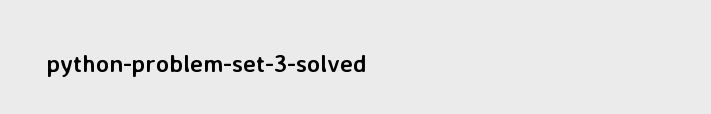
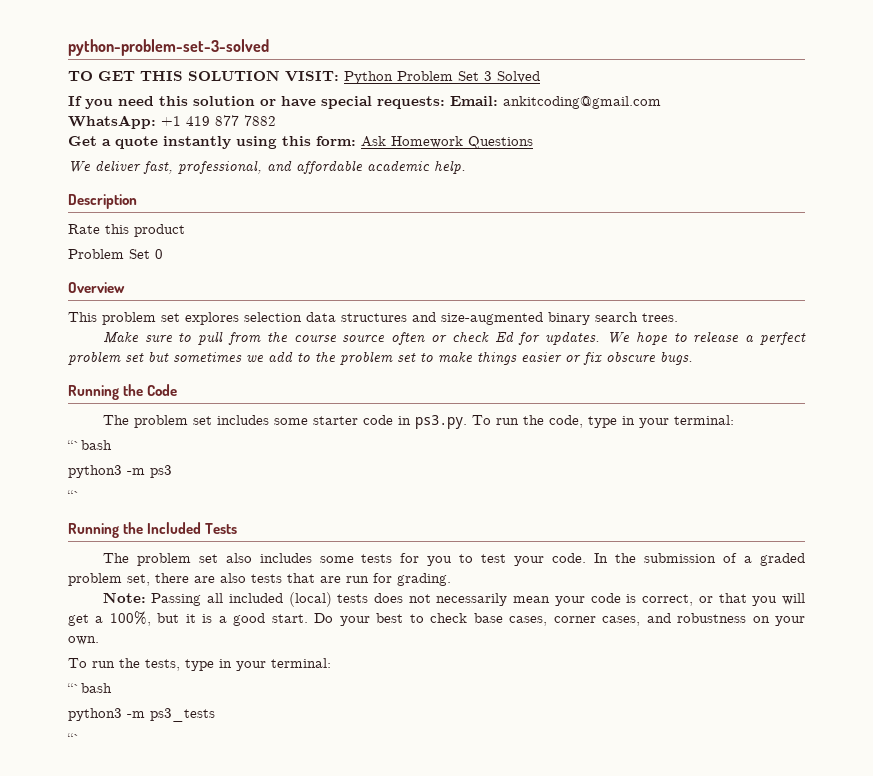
+ TO GET THIS SOLUTION VISIT: Python Problem Set 3 Solved
+ If you need this solution or have special requests: Email: ankitcoding@gmail.com
+ WhatsApp: +1 419 877 7882
+ Get a quote instantly using this form: Ask Homework Questions
+ We deliver fast, professional, and affordable academic help.
+ Description
+ Rate this product
+ Problem Set 0
+ Overview
+ This problem set explores selection data structures and size-augmented binary search trees.
+ Make sure to pull from the course source often or check Ed for updates. We hope to release a perfect problem set but sometimes we add to the problem set to make things easier or fix obscure bugs.
+ Running the Code
+ The problem set includes some starter code in ps3.py. To run the code, type in your terminal:
+ “`bash
+ python3 -m ps3
+ “`
+ Running the Included Tests
+ The problem set also includes some tests for you to test your code. In the submission of a graded problem set, there are also tests that are run for grading.
+ Note: Passing all included (local) tests does not necessarily mean your code is correct, or that you will get a 100%, but it is a good start. Do your best to check base cases, corner cases, and robustness on your own.
+ To run the tests, type in your terminal:
+ “`bash
+ python3 -m ps3_tests
+ “`

